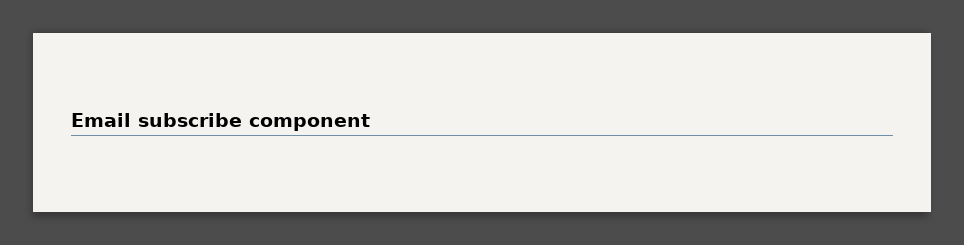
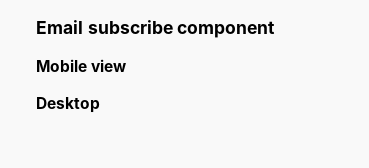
+ Mobile view
+ Desktop

